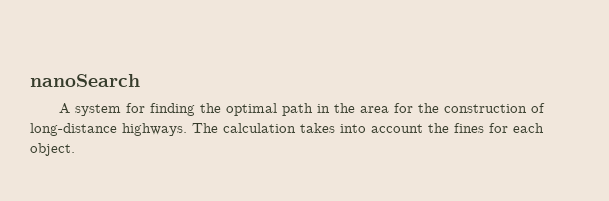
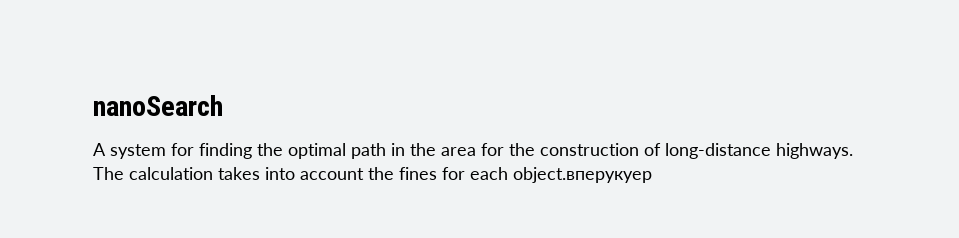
- The calculation takes into account the fines for each object.
+ The calculation takes into account the fines for each object.вперукуер

